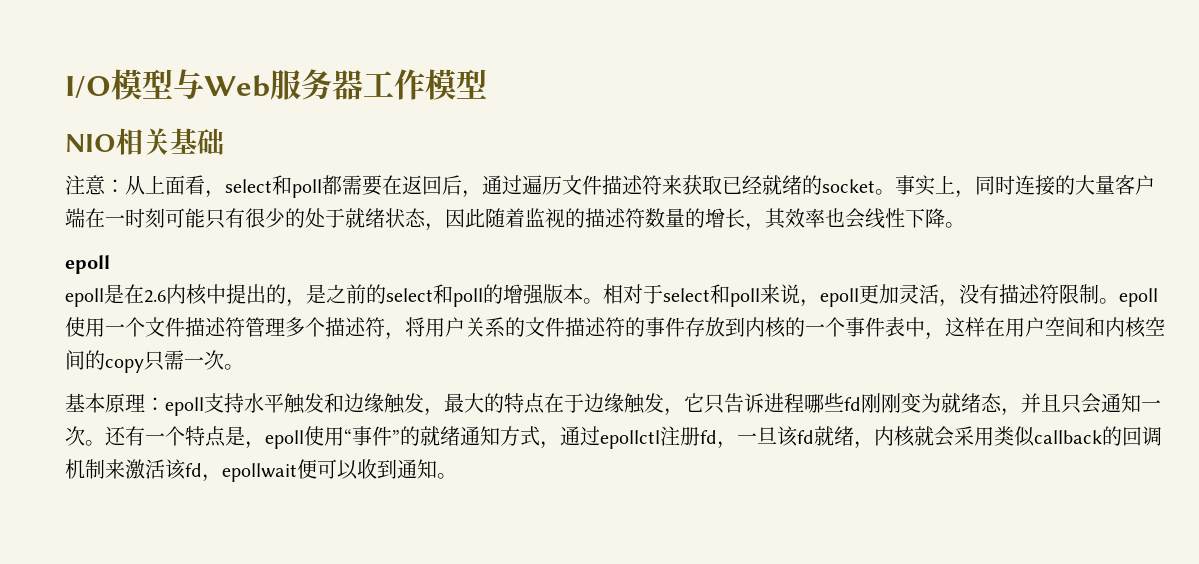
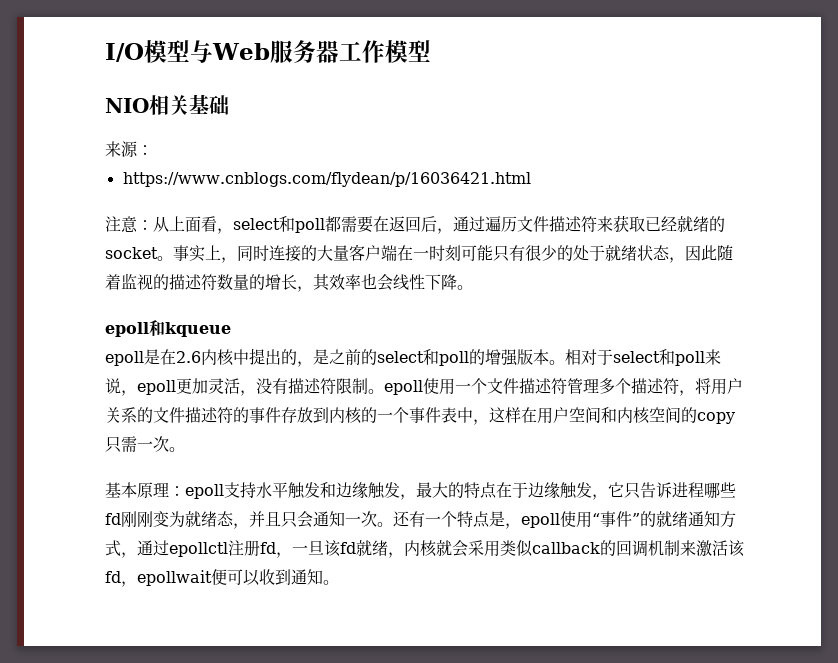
+ 来源：
+ https://www.cnblogs.com/flydean/p/16036421.html
  事实上，同时连接的大量客户端在一时刻可能只有很少的处于就绪状态，因此随着监视的描述符数量的增长，其效率也会线性下降。
- epoll
+ epoll和kqueue

